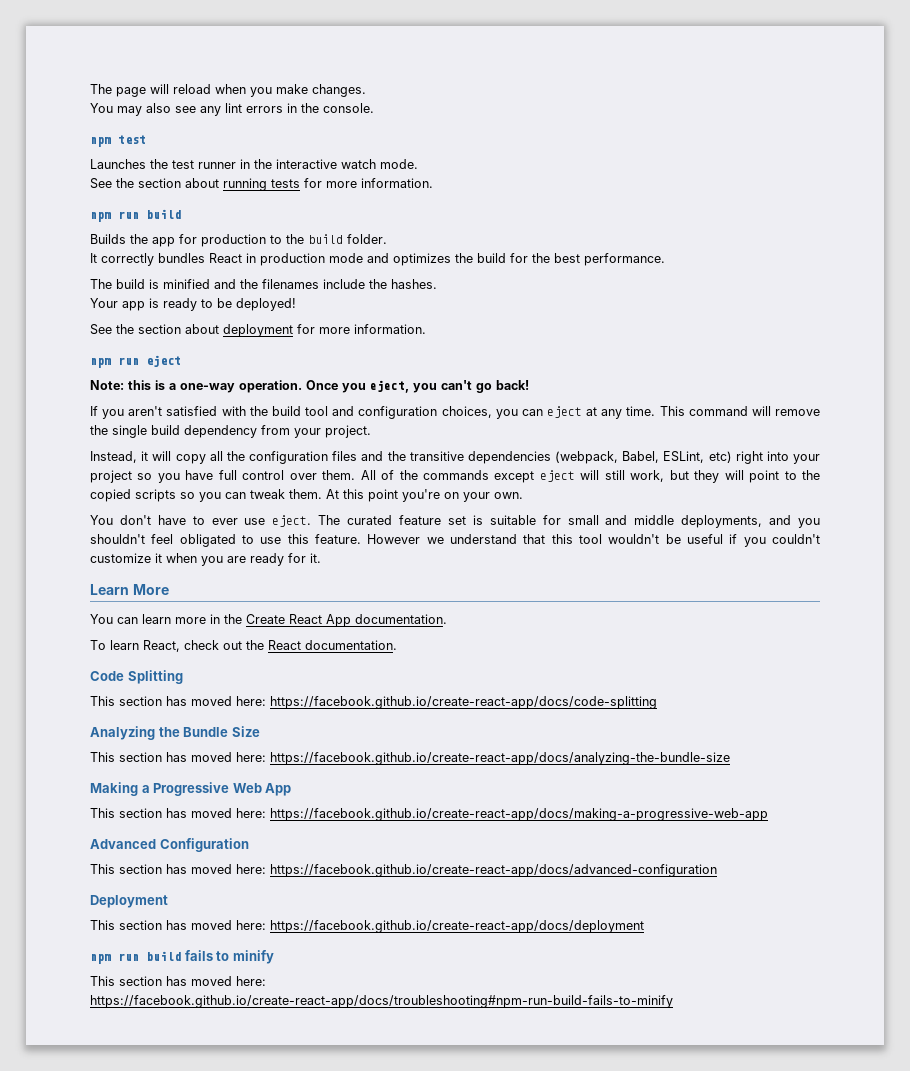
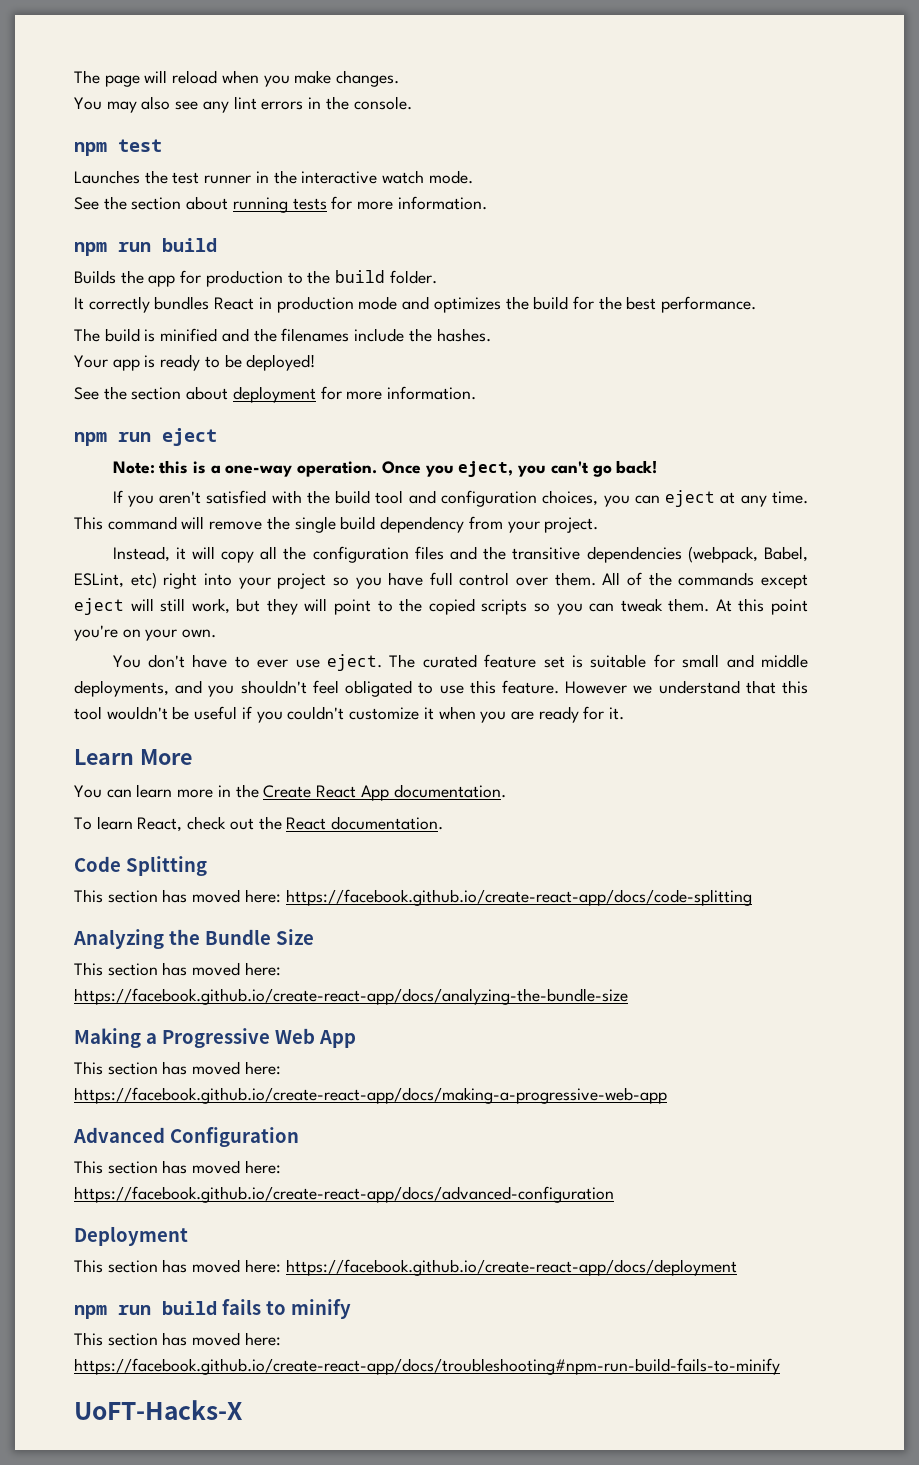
+ UoFT-Hacks-X

